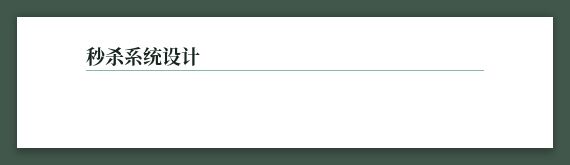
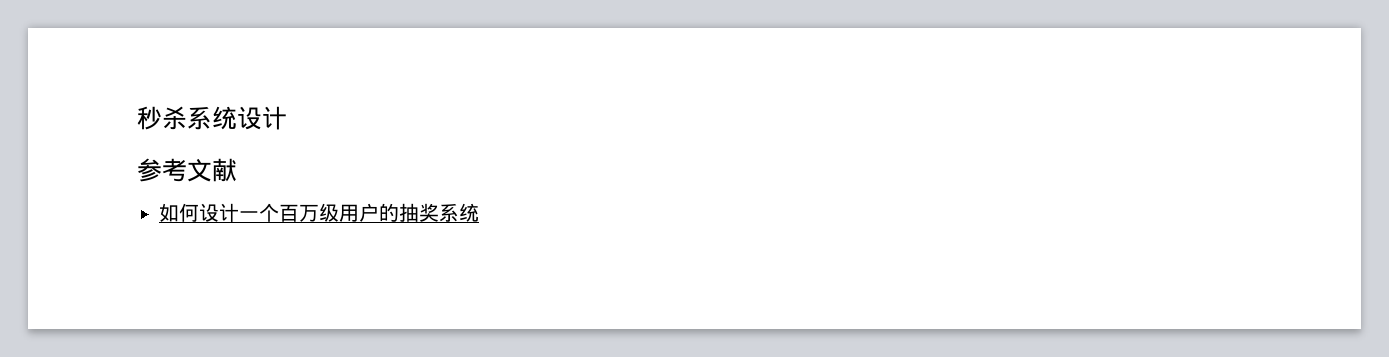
+ 参考文献
+ 如何设计一个百万级用户的抽奖系统

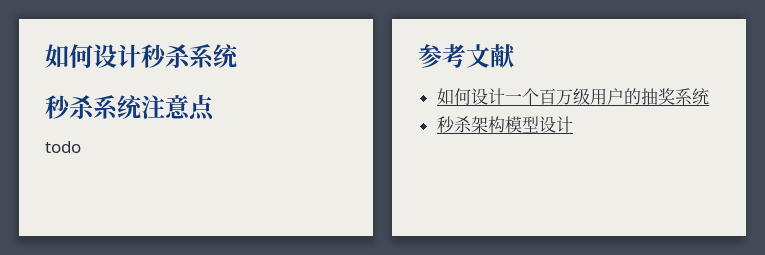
- 秒杀系统设计
+ 如何设计秒杀系统
+ 秒杀系统注意点
+ todo
+ 秒杀架构模型设计

